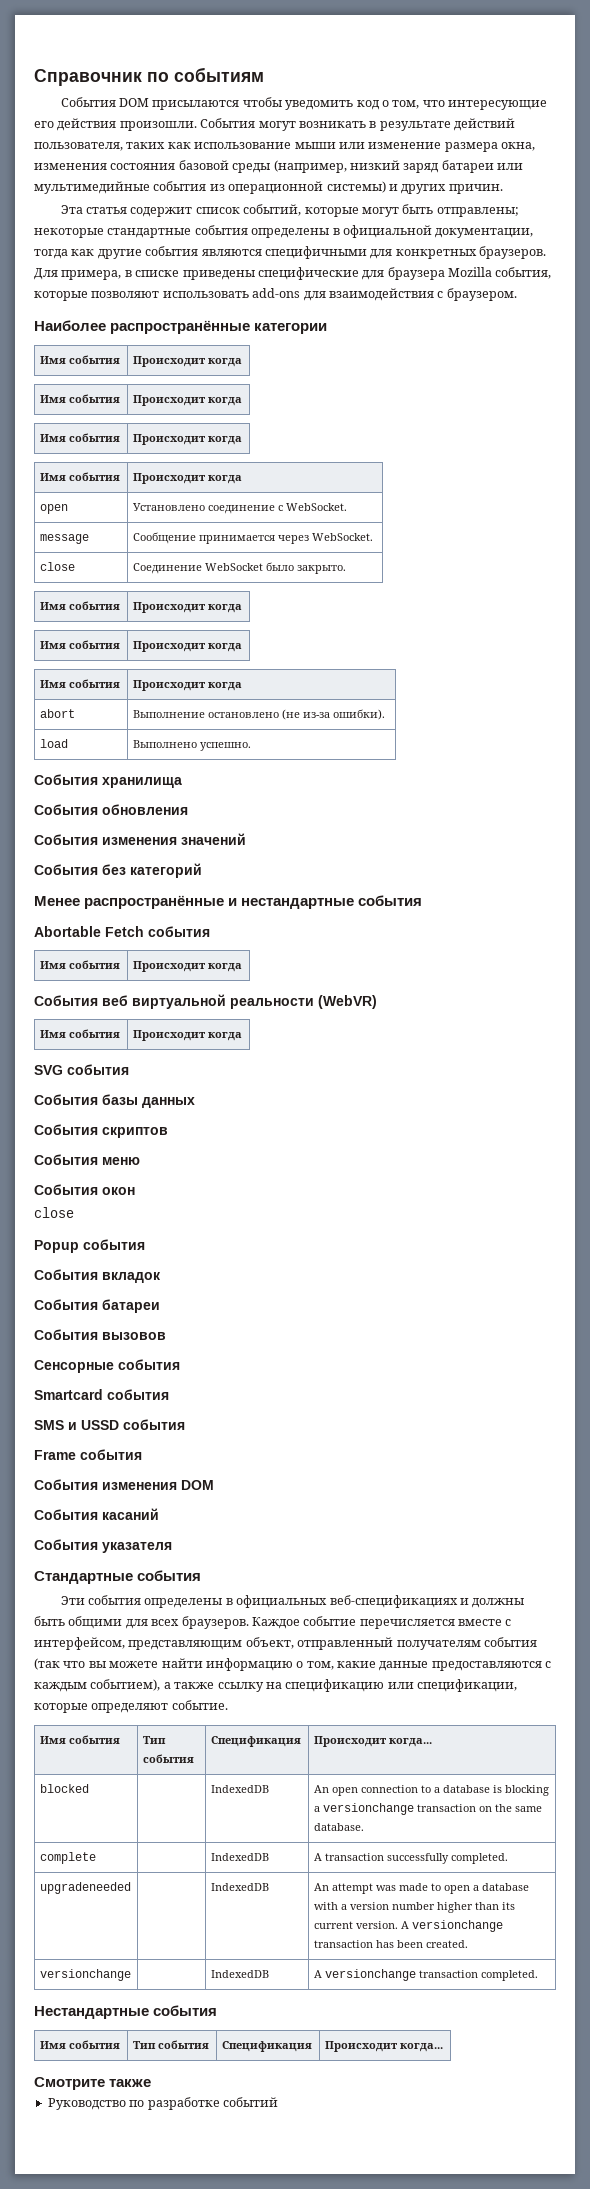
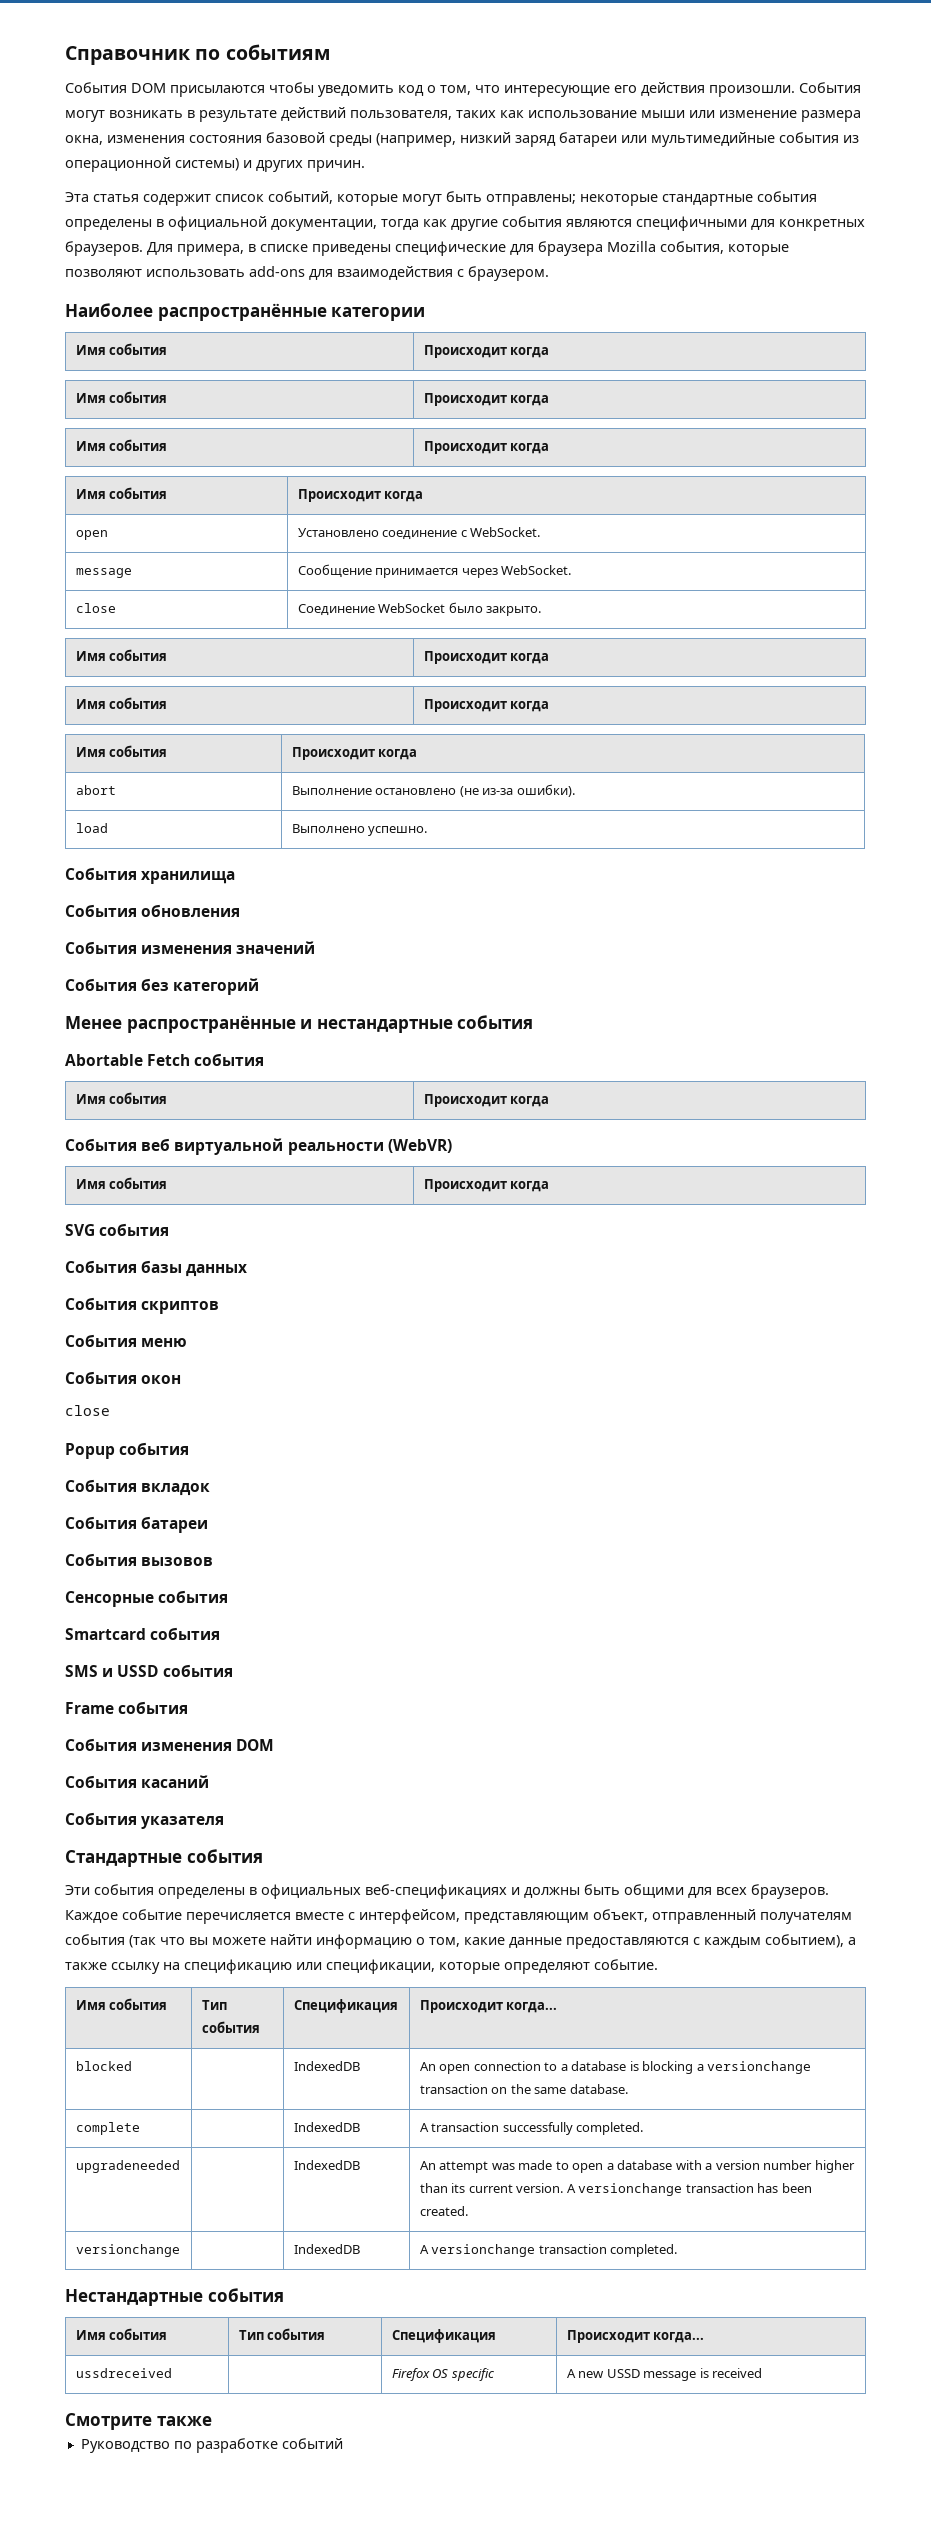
+ ussdreceived | | Firefox OS specific | A new USSD message is received

